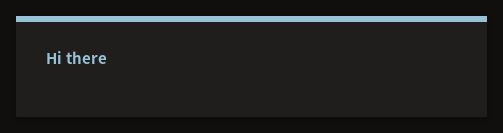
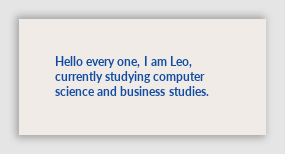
- Hi there
+ Hello every one, I am Leo, currently studying computer science and business studies.

